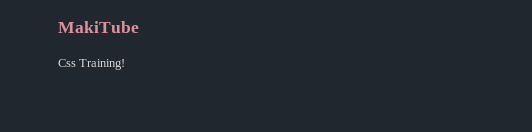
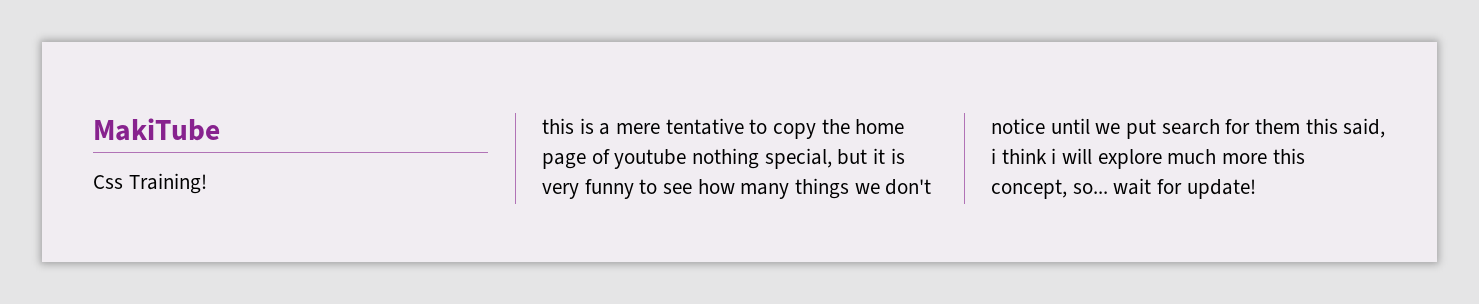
+ this is a mere tentative to copy the home page of youtube nothing special, but it is very funny to see how many things we don't notice until we put search for them this said, i think i will explore much more this concept, so... wait for update!

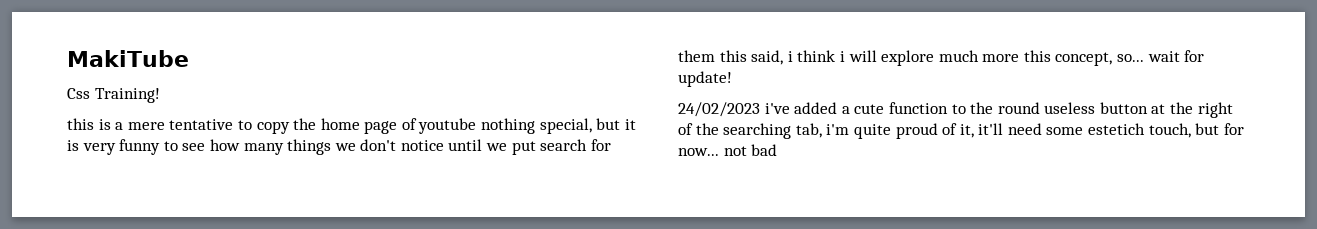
+ 24/02/2023 i've added a cute function to the round useless button at the right of the searching tab, i'm quite proud of it, it'll need some estetich touch, but for now... not bad

